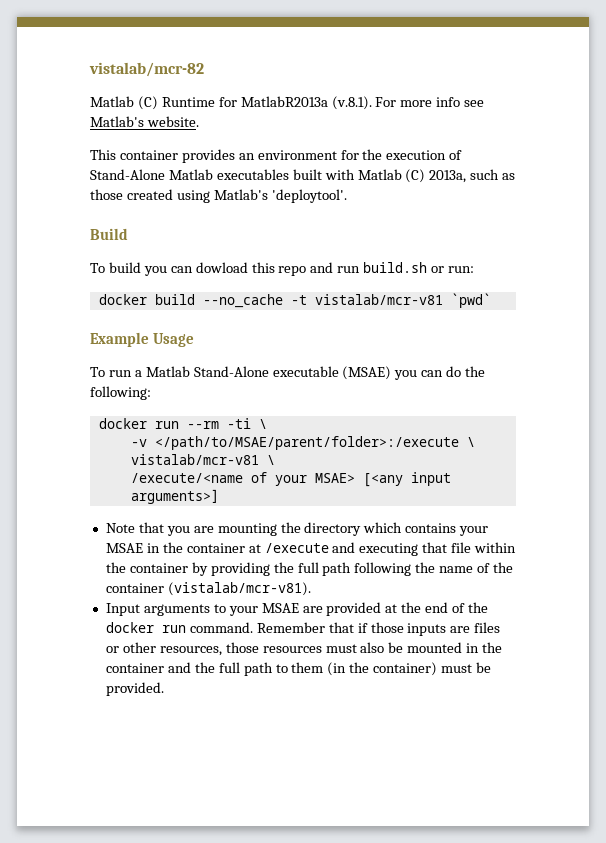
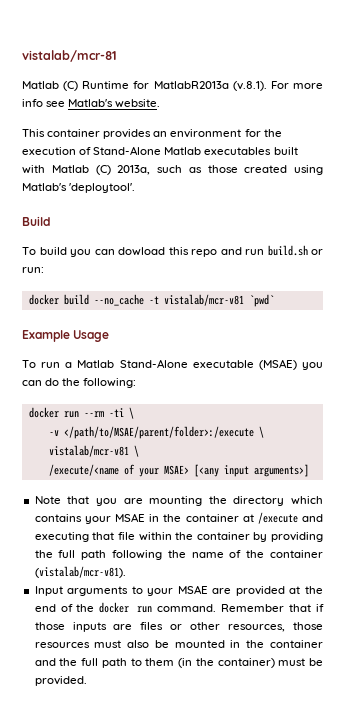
- vistalab/mcr-82
+ vistalab/mcr-81

